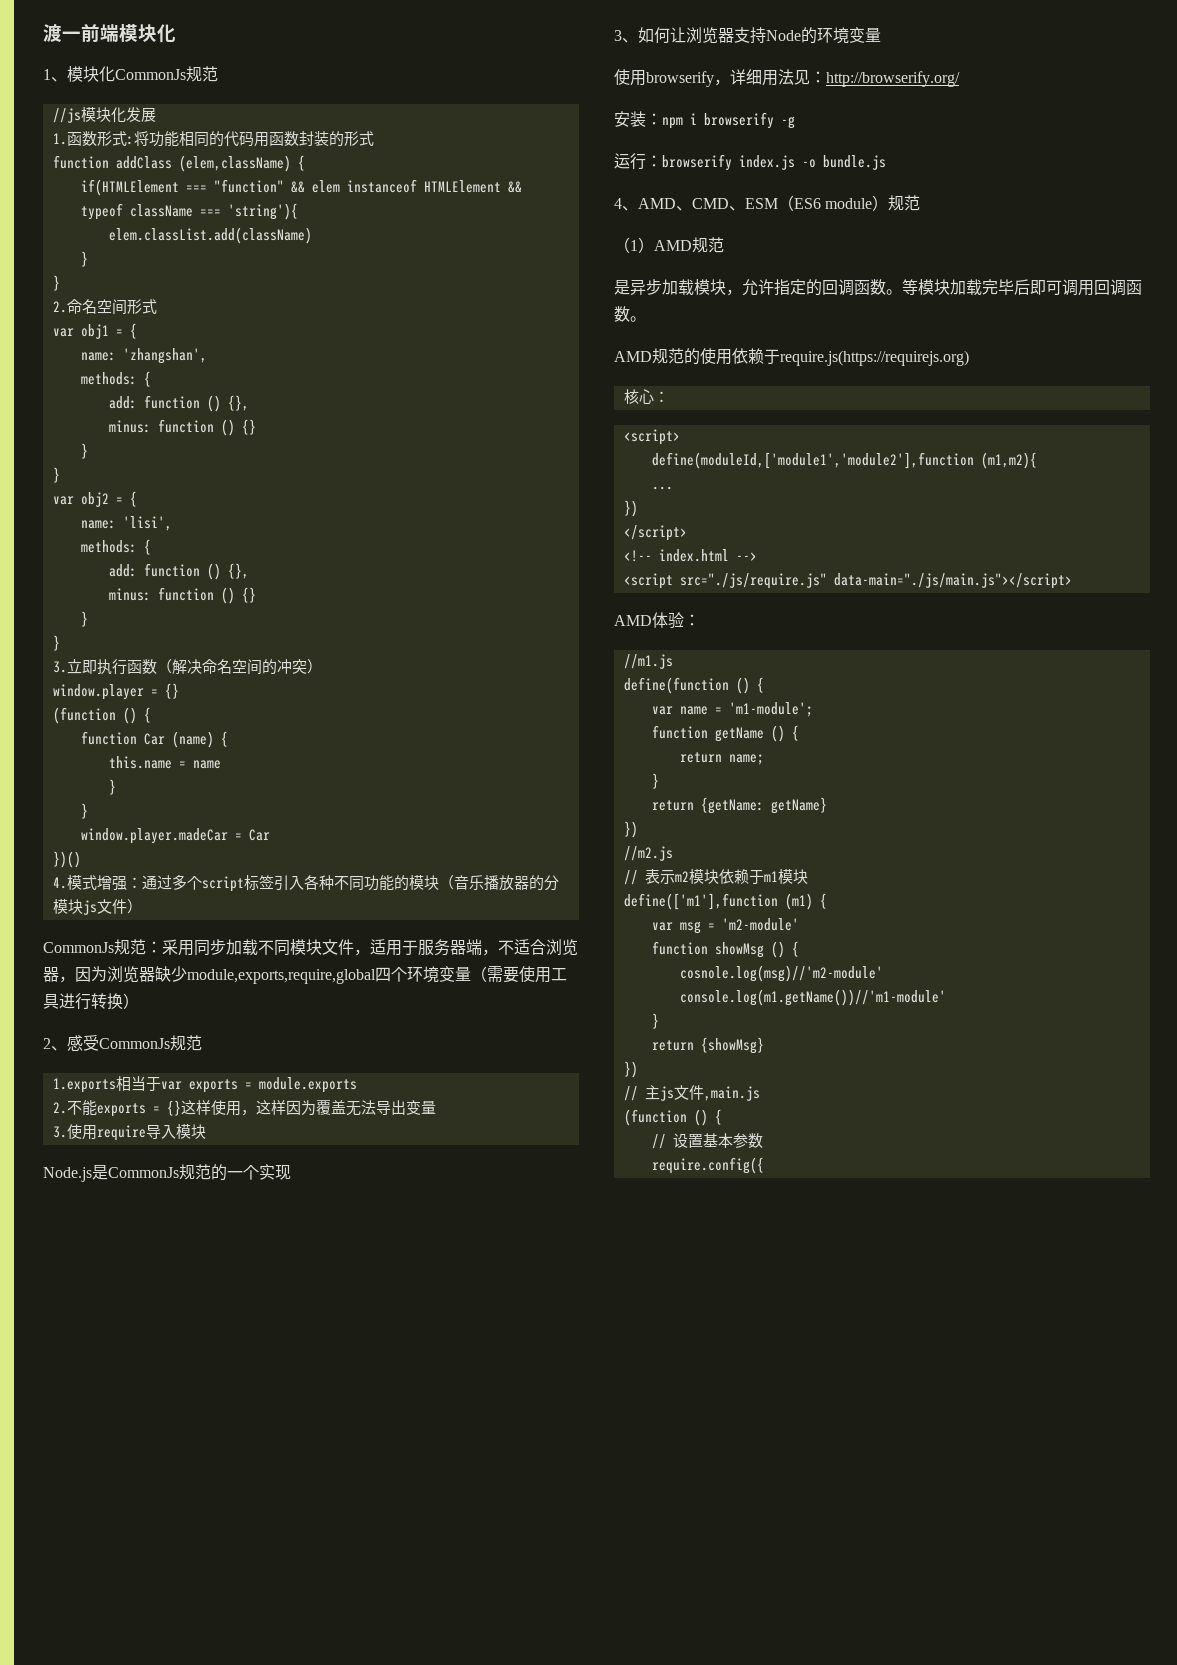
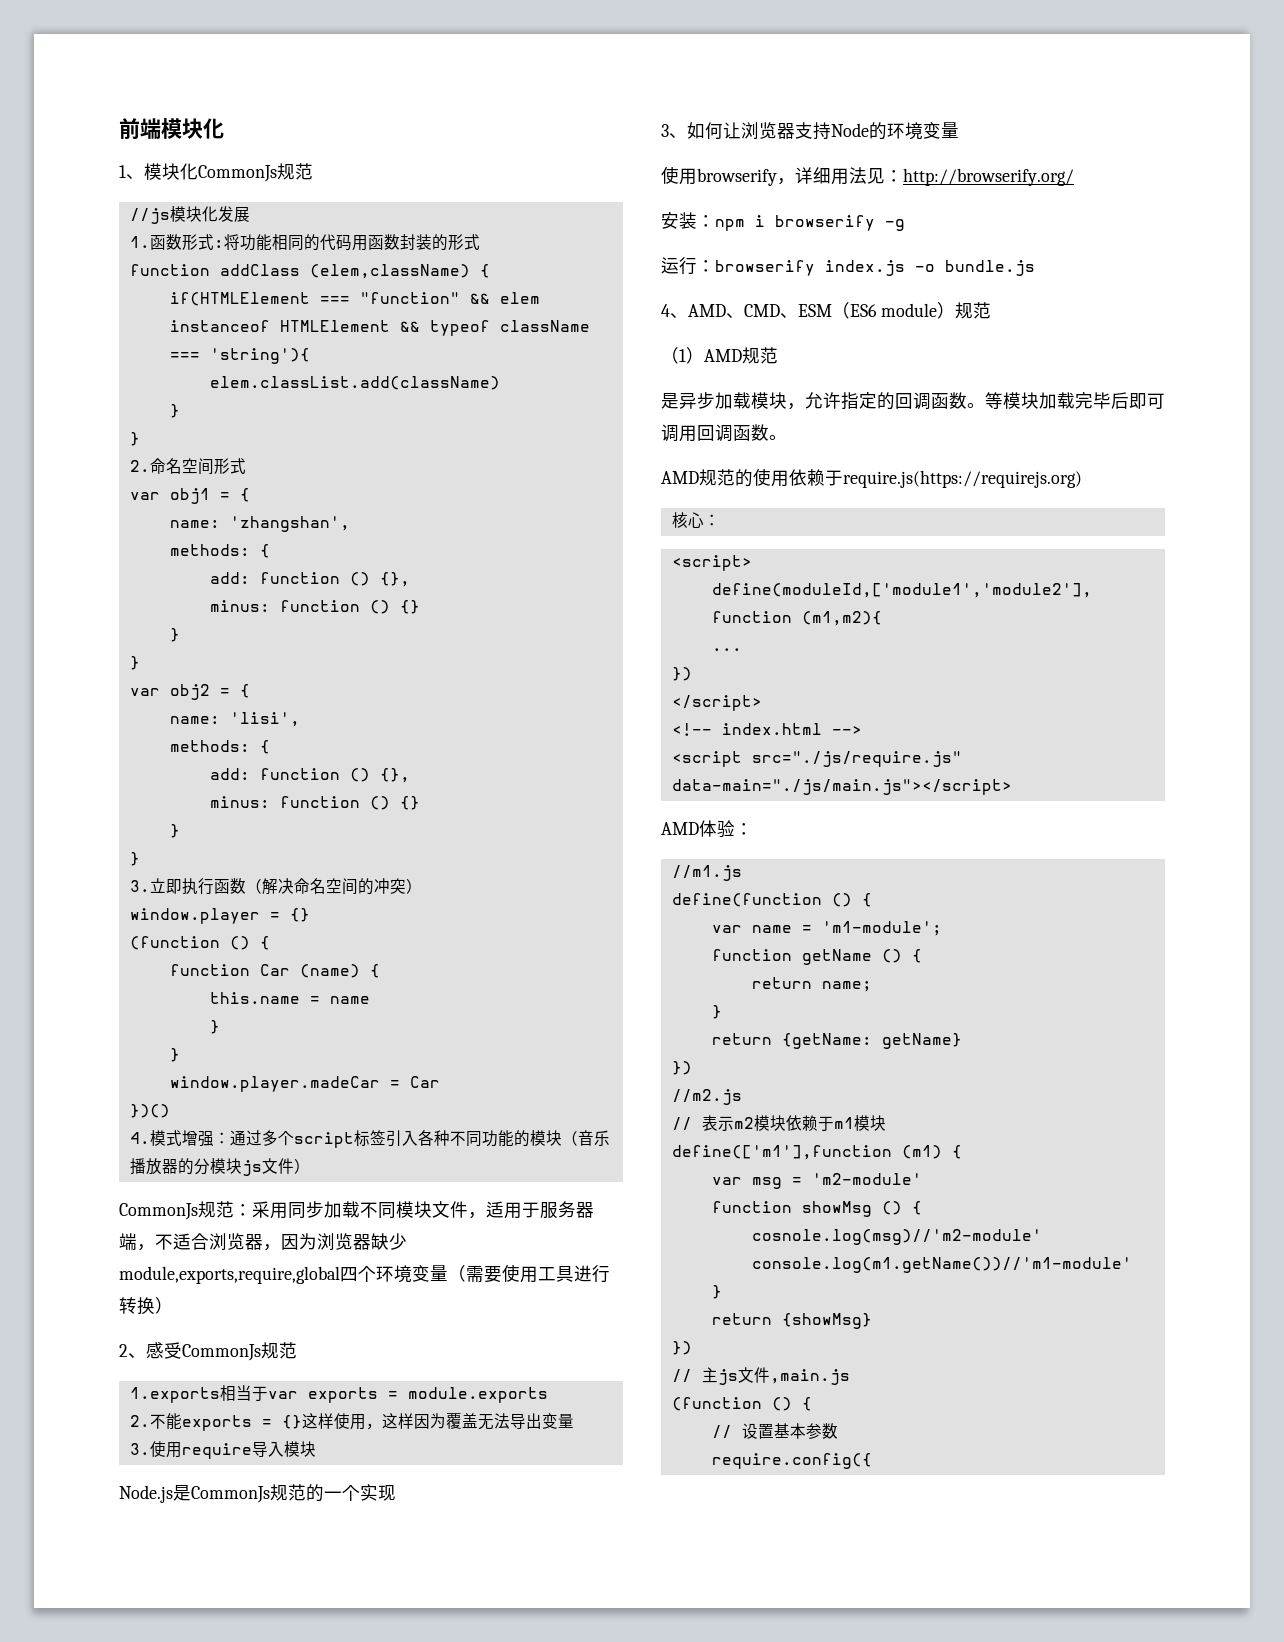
- 渡一前端模块化
+ 前端模块化

